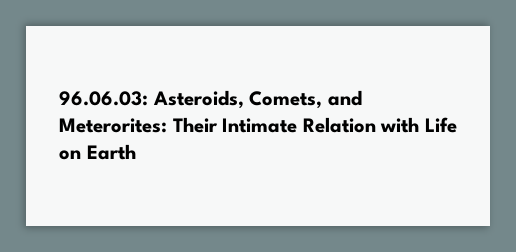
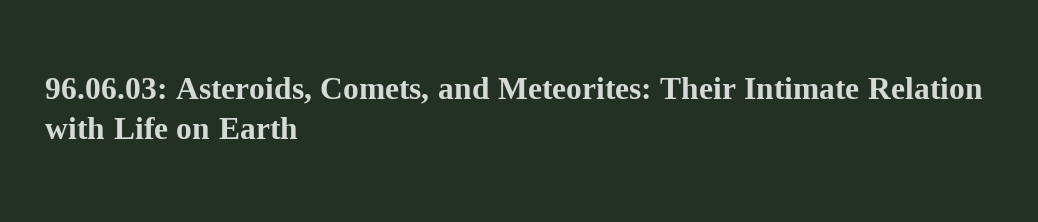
- 96.06.03: Asteroids, Comets, and Meterorites: Their Intimate Relation with Life on Earth
+ 96.06.03: Asteroids, Comets, and Meteorites: Their Intimate Relation with Life on Earth

